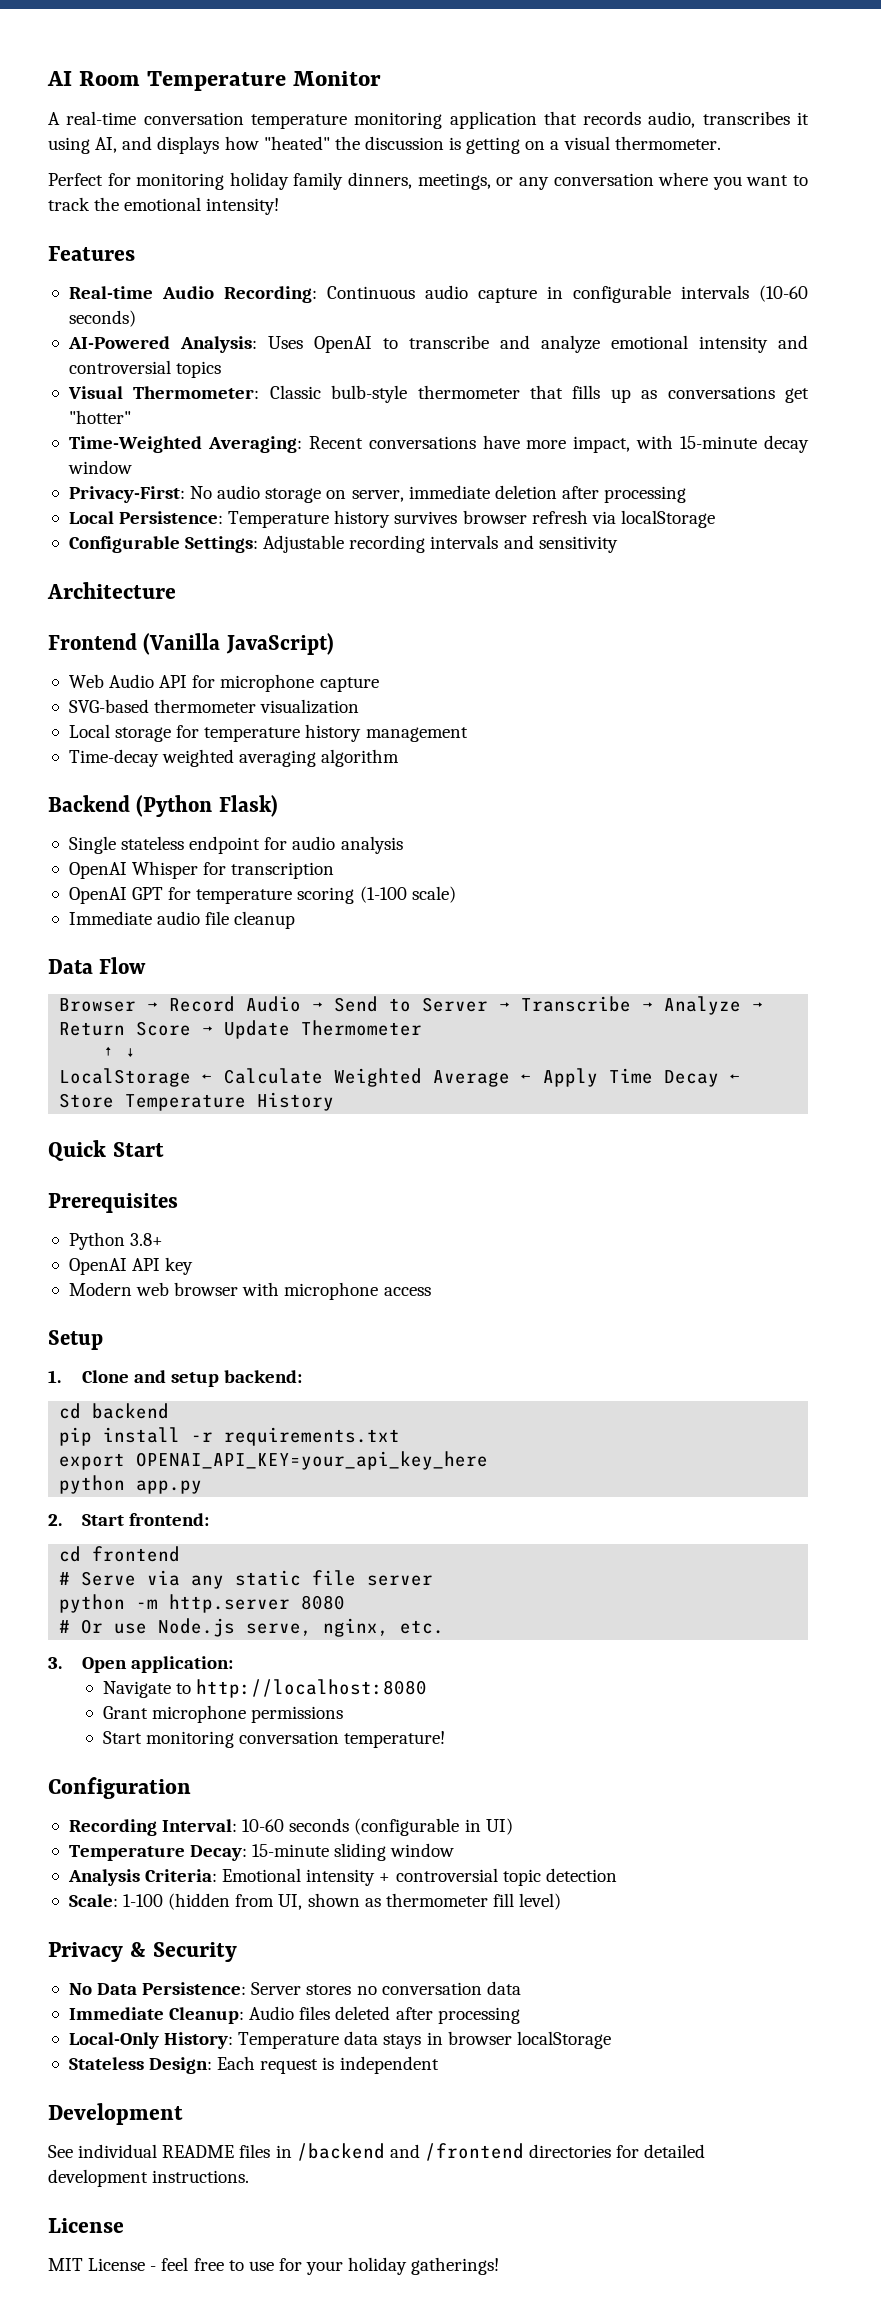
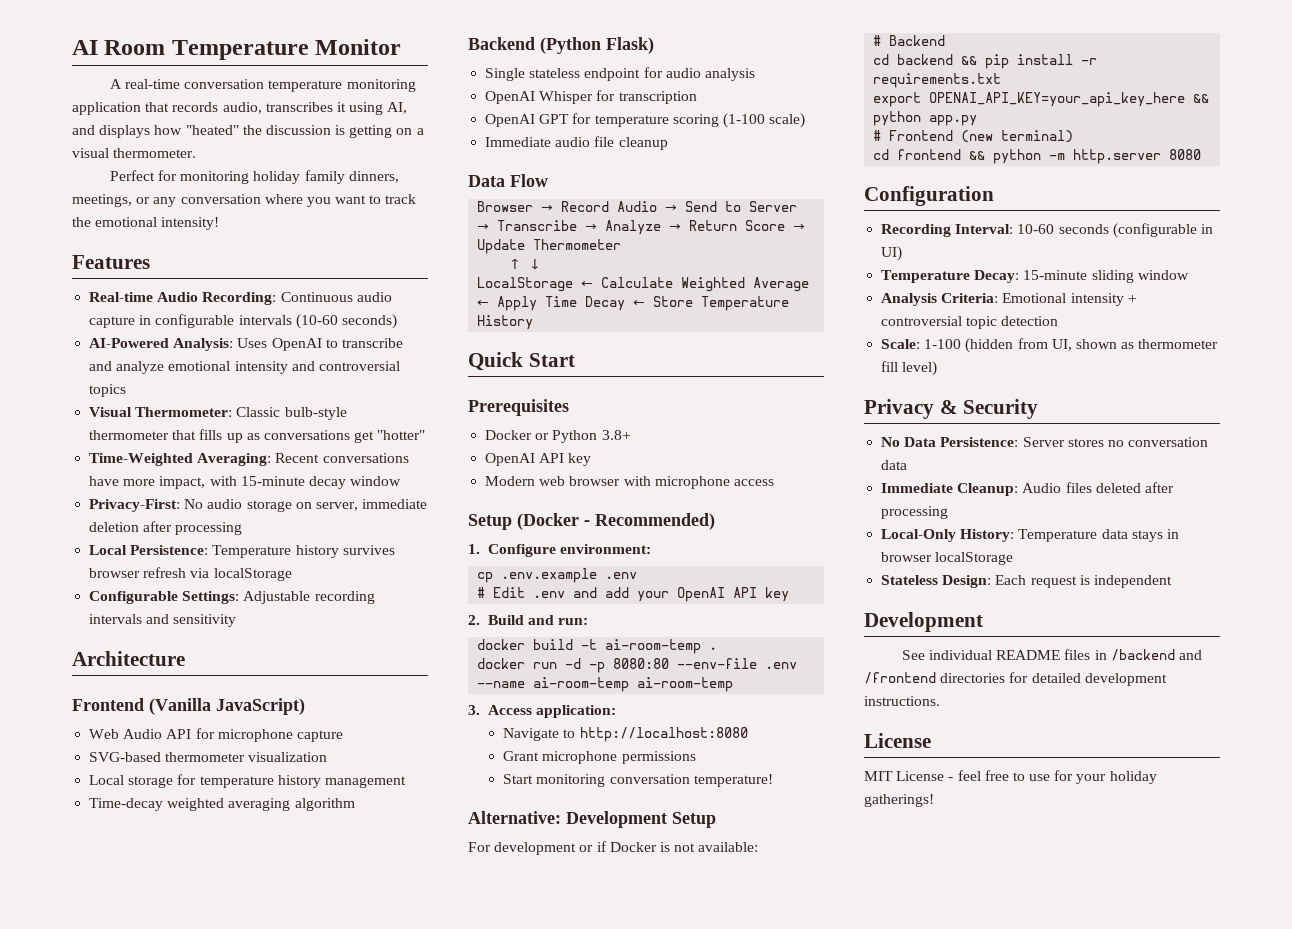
- Python 3.8+
+ Docker or Python 3.8+
- Setup
- 1. Clone and setup backend:
- cd backend
- pip install -r requirements.txt
- export OPENAI_API_KEY=your_api_key_here
- python app.py
- 2. Start frontend:
- cd frontend
- # Serve via any static file server
- python -m http.server 8080
- # Or use Node.js serve, nginx, etc.
+ Setup (Docker - Recommended)
+ 1. Configure environment:
+ cp .env.example .env
+ # Edit .env and add your OpenAI API key
+ 2. Build and run:
+ docker build -t ai-room-temp .
+ docker run -d -p 8080:80 --env-file .env --name ai-room-temp ai-room-temp
- 3. Open application:
+ 3. Access application:
+ Alternative: Development Setup
+ For development or if Docker is not available:
+ # Backend
+ cd backend && pip install -r requirements.txt
+ export OPENAI_API_KEY=your_api_key_here && python app.py
+ # Frontend (new terminal)
+ cd frontend && python -m http.server 8080

